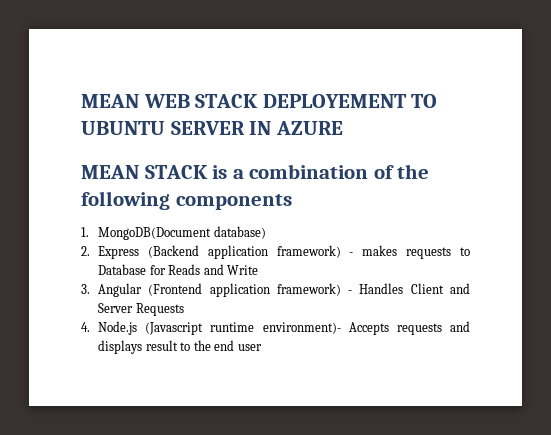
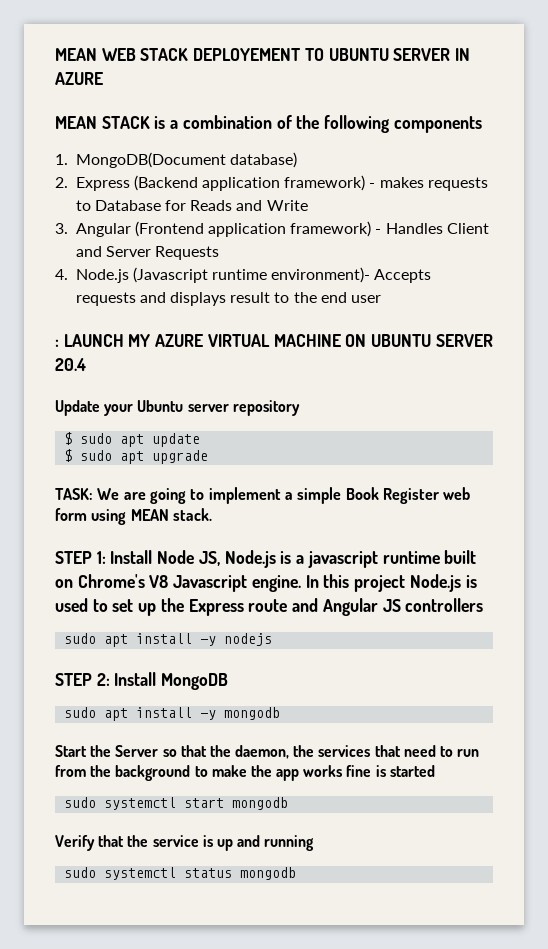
+ : LAUNCH MY AZURE VIRTUAL MACHINE ON UBUNTU SERVER 20.4
+ Update your Ubuntu server repository
+ $ sudo apt update
+ $ sudo apt upgrade
+ TASK: We are going to implement a simple Book Register web form using MEAN stack.
+ STEP 1: Install Node JS, Node.js is a javascript runtime built on Chrome's V8 Javascript engine. In this project Node.js is used to set up the Express route and Angular JS controllers
+ sudo apt install -y nodejs
+ STEP 2: Install MongoDB
+ sudo apt install -y mongodb
+ Start the Server so that the daemon, the services that need to run from the background to make the app works fine is started
+ sudo systemctl start mongodb
+ Verify that the service is up and running
+ sudo systemctl status mongodb

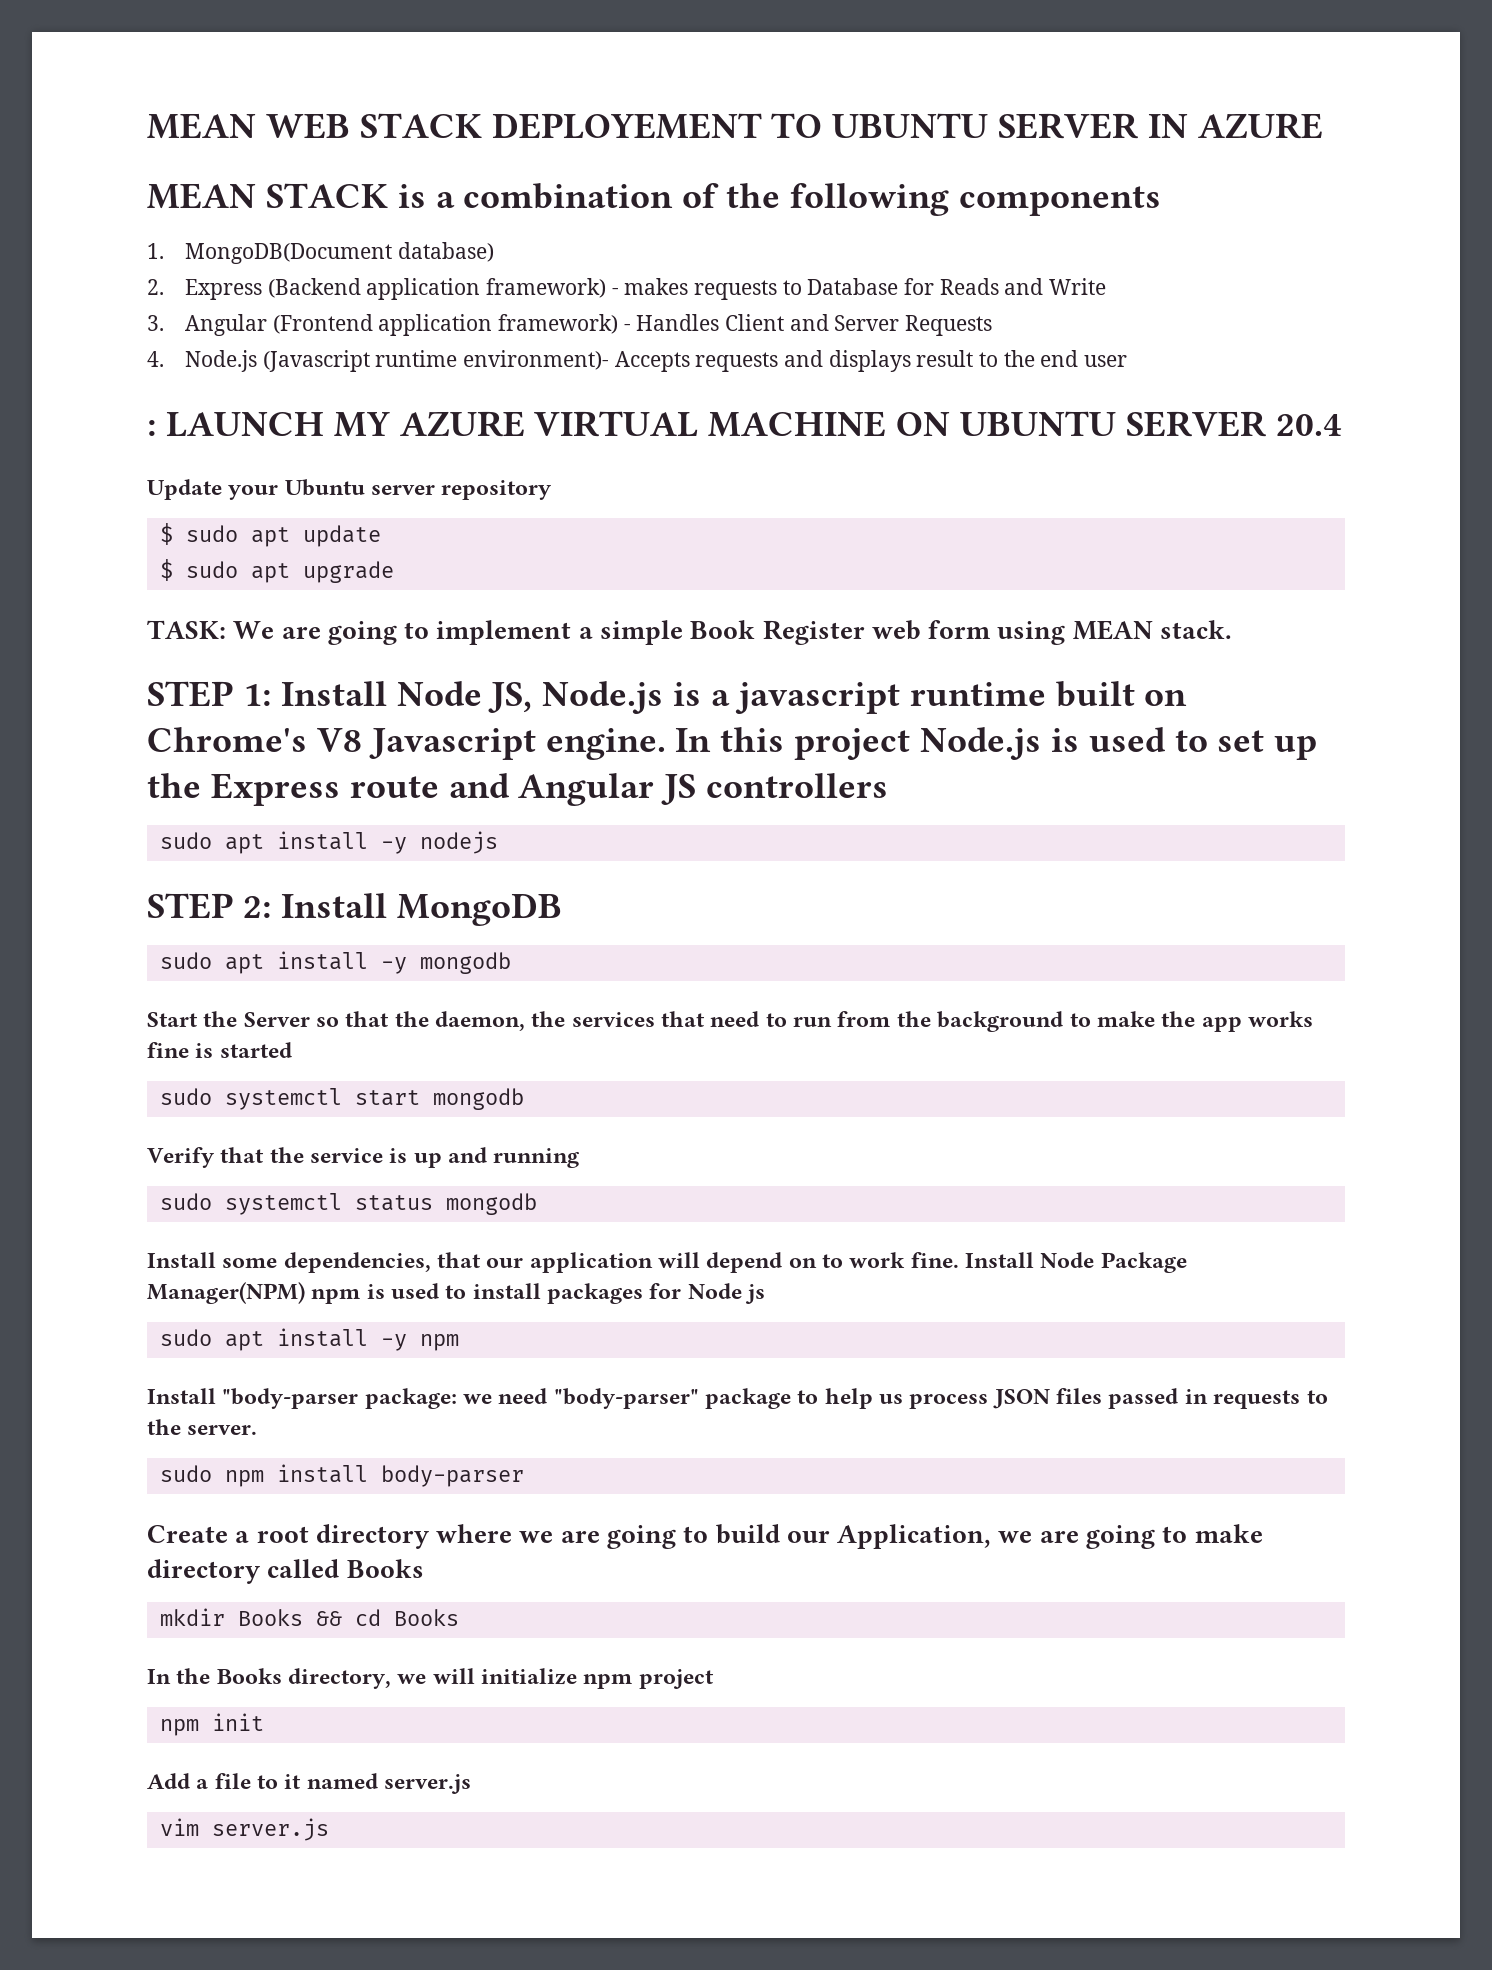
+ Install some dependencies, that our application will depend on to work fine. Install Node Package Manager(NPM) npm is used to install packages for Node js
+ sudo apt install -y npm
+ Install "body-parser package: we need "body-parser" package to help us process JSON files passed in requests to the server.
+ sudo npm install body-parser
+ Create a root directory where we are going to build our Application, we are going to make directory called Books
+ mkdir Books && cd Books
+ In the Books directory, we will initialize npm project
+ npm init
+ Add a file to it named server.js
+ vim server.js

